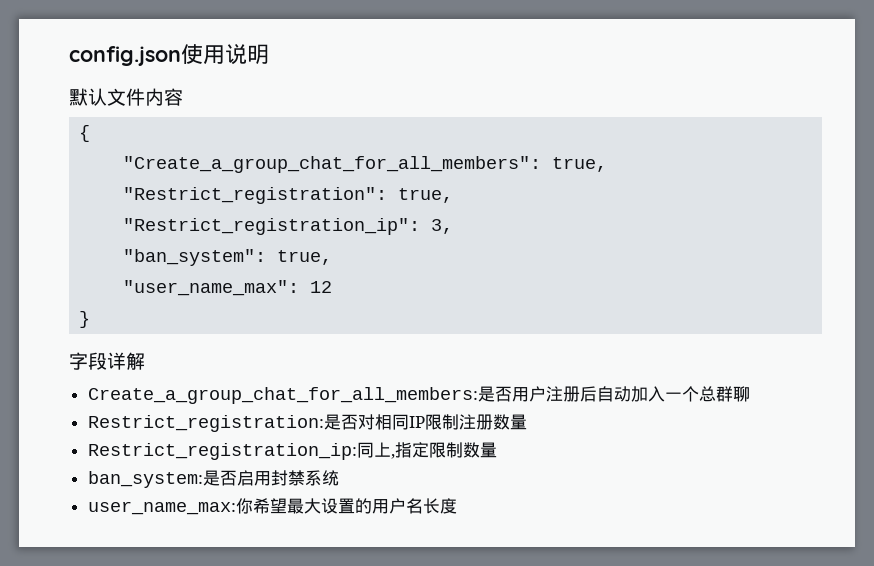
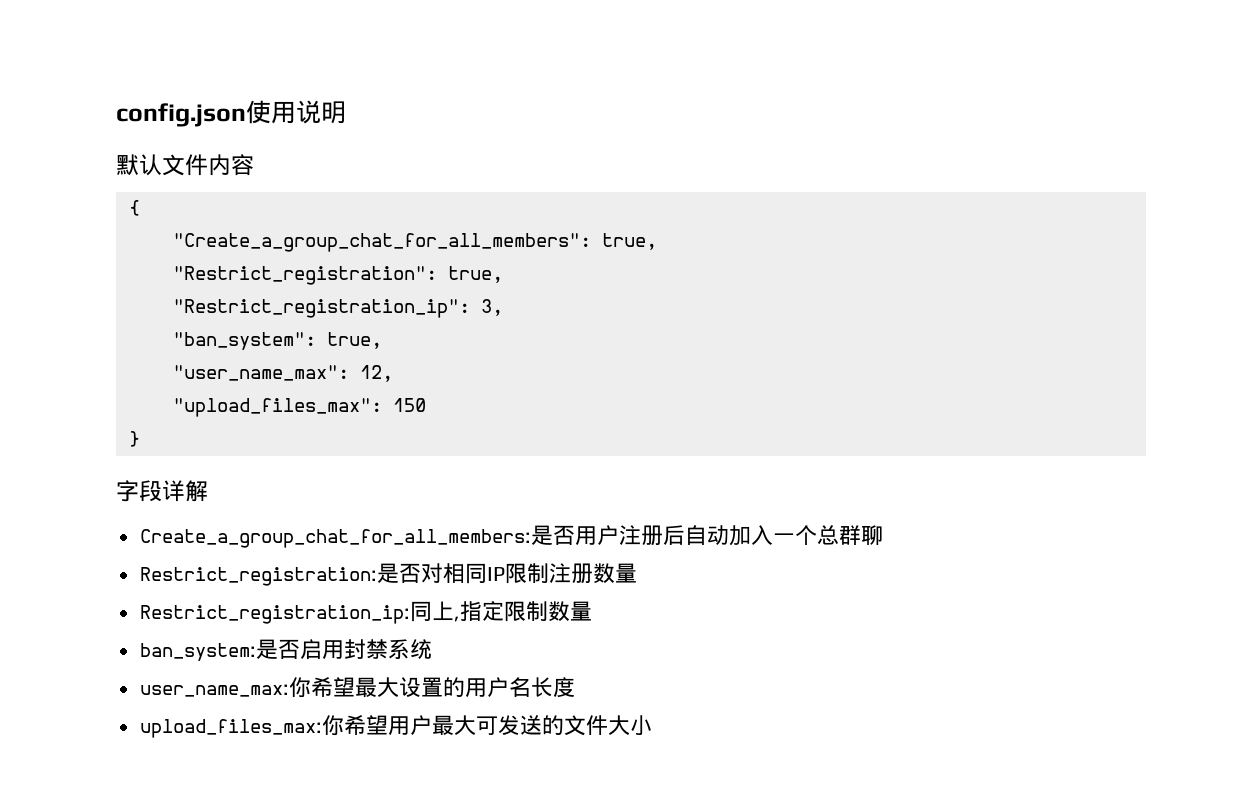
- "user_name_max": 12
+ "user_name_max": 12,
+ "upload_files_max": 150
+ upload_files_max:你希望用户最大可发送的文件大小

